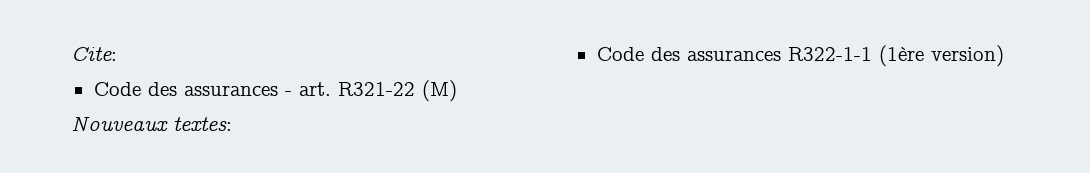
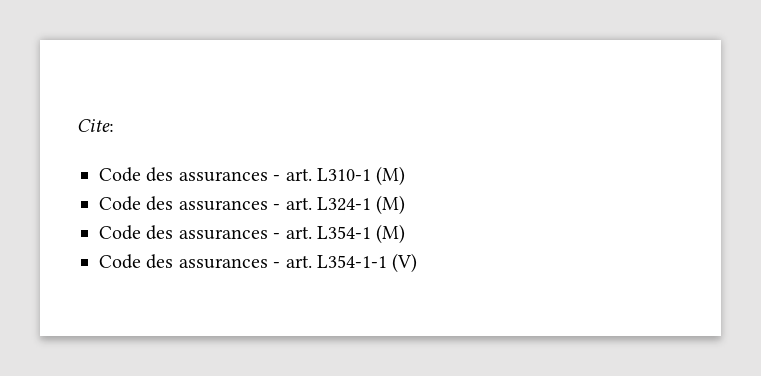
- Code des assurances - art. R321-22 (M)
- Nouveaux textes:
- Code des assurances R322-1-1 (1ère version)
+ Code des assurances - art. L310-1 (M)
+ Code des assurances - art. L324-1 (M)
+ Code des assurances - art. L354-1 (M)
+ Code des assurances - art. L354-1-1 (V)

